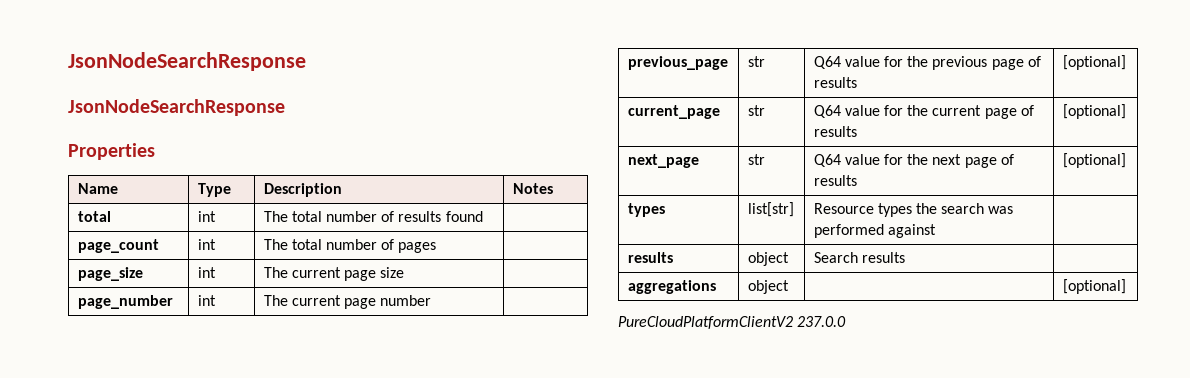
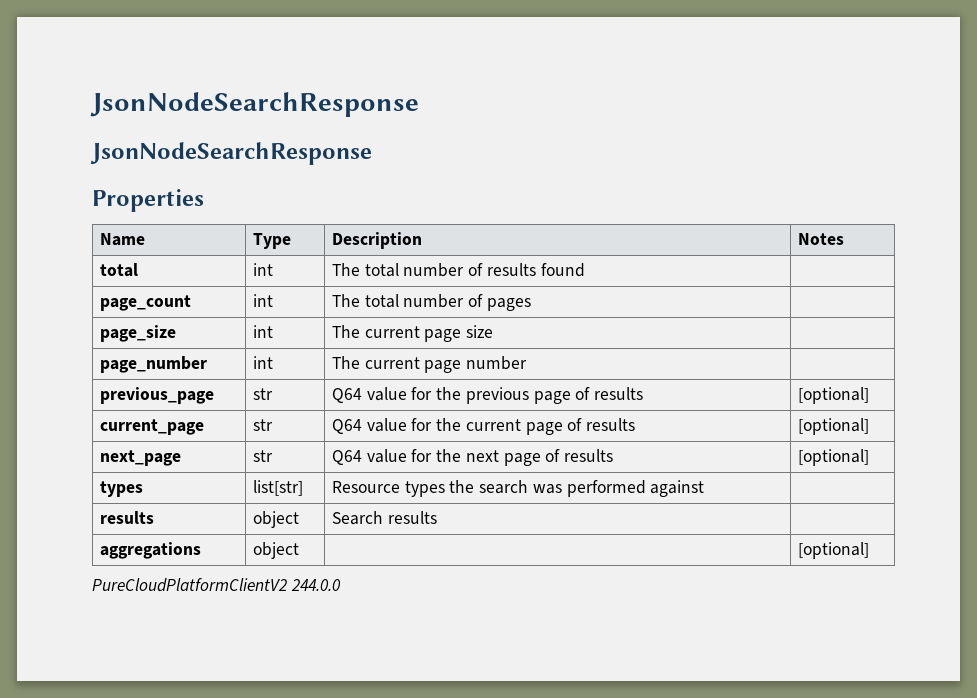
- PureCloudPlatformClientV2 237.0.0
+ PureCloudPlatformClientV2 244.0.0

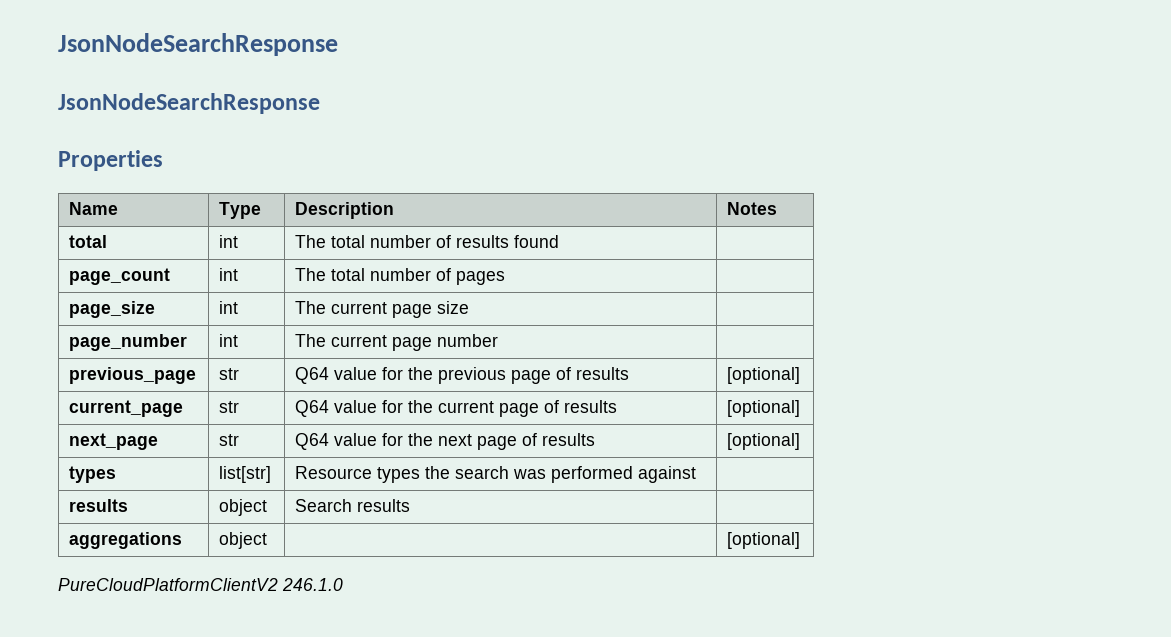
- PureCloudPlatformClientV2 244.0.0
+ PureCloudPlatformClientV2 246.1.0

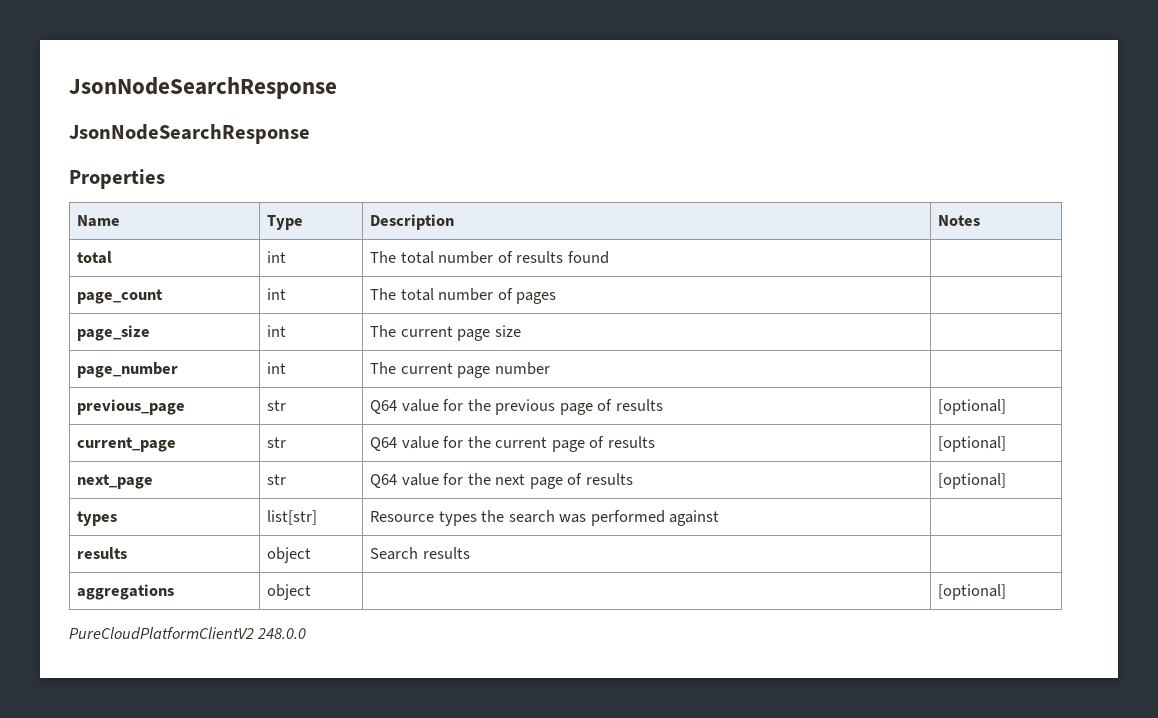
- PureCloudPlatformClientV2 246.1.0
+ PureCloudPlatformClientV2 248.0.0

